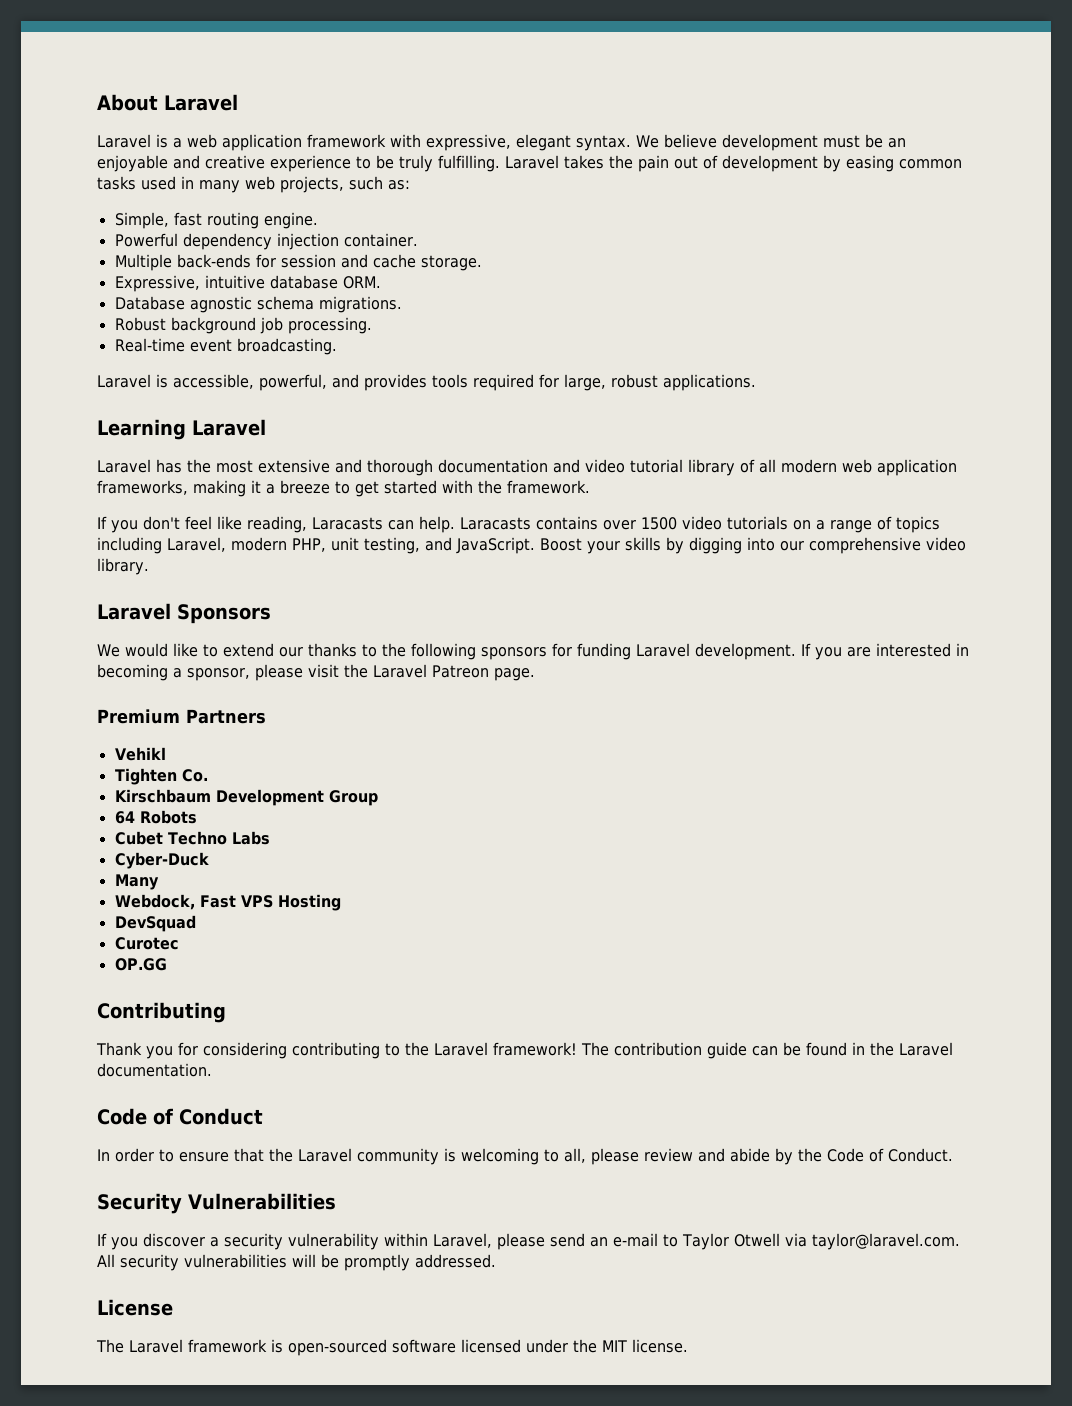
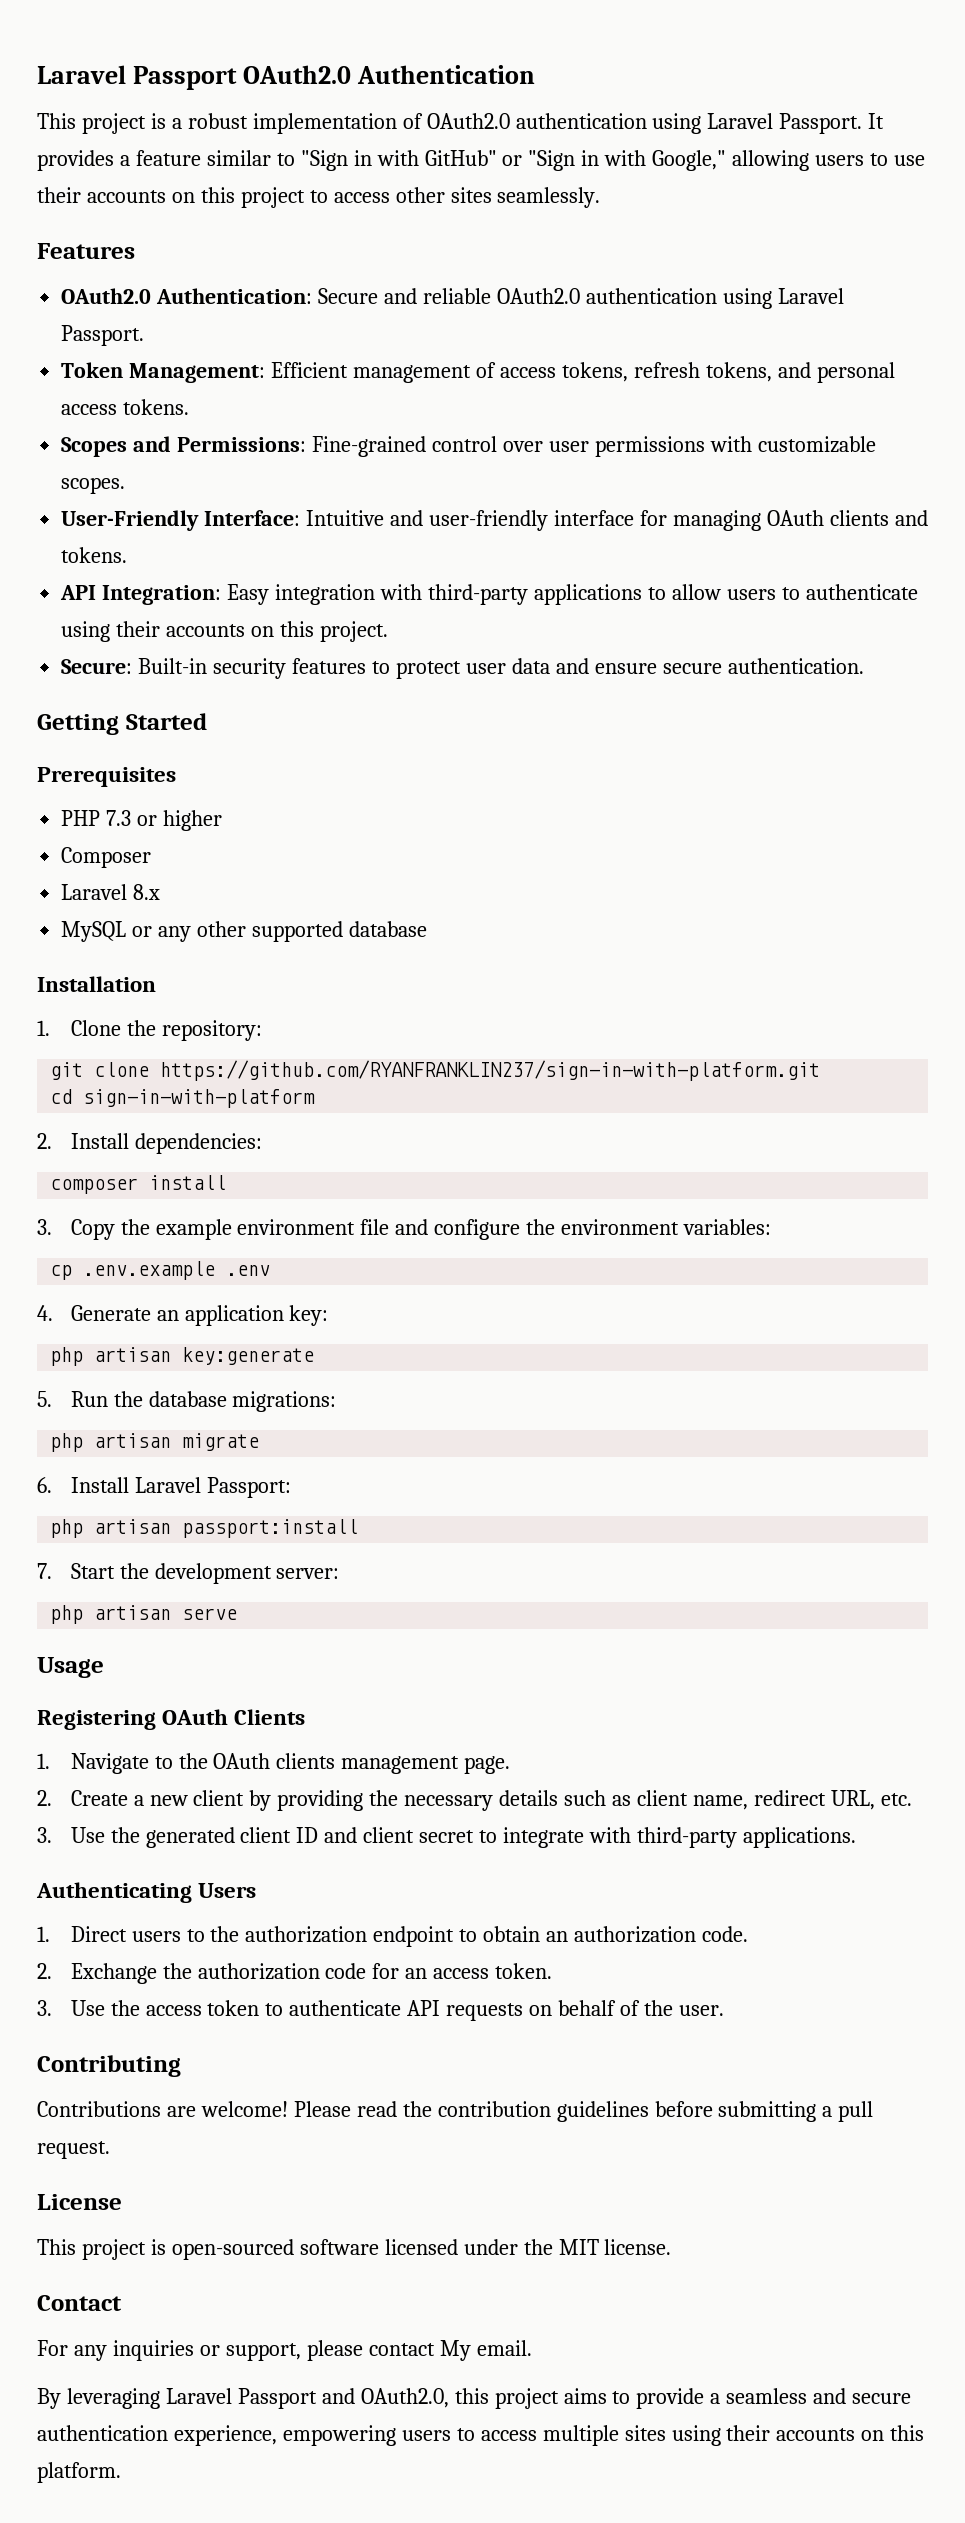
- About Laravel
- Laravel is a web application framework with expressive, elegant syntax. We believe development must be an enjoyable and creative experience to be truly fulfilling. Laravel takes the pain out of development by easing common tasks used in many web projects, such as:
- Simple, fast routing engine.
- Powerful dependency injection container.
- Multiple back-ends for session and cache storage.
- Expressive, intuitive database ORM.
- Database agnostic schema migrations.
- Robust background job processing.
- Real-time event broadcasting.
- Laravel is accessible, powerful, and provides tools required for large, robust applications.
- Learning Laravel
- Laravel has the most extensive and thorough documentation and video tutorial library of all modern web application frameworks, making it a breeze to get started with the framework.
- If you don't feel like reading, Laracasts can help. Laracasts contains over 1500 video tutorials on a range of topics including Laravel, modern PHP, unit testing, and JavaScript. Boost your skills by digging into our comprehensive video library.
- Laravel Sponsors
- We would like to extend our thanks to the following sponsors for funding Laravel development. If you are interested in becoming a sponsor, please visit the Laravel Patreon page.
- Premium Partners
- Vehikl
- Tighten Co.
- Kirschbaum Development Group
- 64 Robots
- Cubet Techno Labs
- Cyber-Duck
- Many
- Webdock, Fast VPS Hosting
- DevSquad
- Curotec
- OP.GG
+ Laravel Passport OAuth2.0 Authentication
+ This project is a robust implementation of OAuth2.0 authentication using Laravel Passport. It provides a feature similar to "Sign in with GitHub" or "Sign in with Google," allowing users to use their accounts on this project to access other sites seamlessly.
+ Features
+ OAuth2.0 Authentication: Secure and reliable OAuth2.0 authentication using Laravel Passport.
+ Token Management: Efficient management of access tokens, refresh tokens, and personal access tokens.
+ Scopes and Permissions: Fine-grained control over user permissions with customizable scopes.
+ User-Friendly Interface: Intuitive and user-friendly interface for managing OAuth clients and tokens.
+ API Integration: Easy integration with third-party applications to allow users to authenticate using their accounts on this project.
+ Secure: Built-in security features to protect user data and ensure secure authentication.
+ Getting Started
+ Prerequisites
+ PHP 7.3 or higher
+ Composer
+ Laravel 8.x
+ MySQL or any other supported database
+ Installation
+ 1. Clone the repository:
+ git clone https://github.com/RYANFRANKLIN237/sign-in-with-platform.git
+ cd sign-in-with-platform
+ 2. Install dependencies:
+ composer install
+ 3. Copy the example environment file and configure the environment variables:
+ cp .env.example .env
+ 4. Generate an application key:
+ php artisan key:generate
+ 5. Run the database migrations:
+ php artisan migrate
+ 6. Install Laravel Passport:
+ php artisan passport:install
+ 7. Start the development server:
+ php artisan serve
+ Usage
+ Registering OAuth Clients
+ 1. Navigate to the OAuth clients management page.
+ 2. Create a new client by providing the necessary details such as client name, redirect URL, etc.
+ 3. Use the generated client ID and client secret to integrate with third-party applications.
+ Authenticating Users
+ 1. Direct users to the authorization endpoint to obtain an authorization code.
+ 2. Exchange the authorization code for an access token.
+ 3. Use the access token to authenticate API requests on behalf of the user.
  Contributing
- Thank you for considering contributing to the Laravel framework! The contribution guide can be found in the Laravel documentation.
- Code of Conduct
- In order to ensure that the Laravel community is welcoming to all, please review and abide by the Code of Conduct.
- Security Vulnerabilities
- If you discover a security vulnerability within Laravel, please send an e-mail to Taylor Otwell via taylor@laravel.com. All security vulnerabilities will be promptly addressed.
+ Contributions are welcome! Please read the contribution guidelines before submitting a pull request.
  License
- The Laravel framework is open-sourced software licensed under the MIT license.
+ This project is open-sourced software licensed under the MIT license.
+ Contact
+ For any inquiries or support, please contact My email.
+ By leveraging Laravel Passport and OAuth2.0, this project aims to provide a seamless and secure authentication experience, empowering users to access multiple sites using their accounts on this platform.

